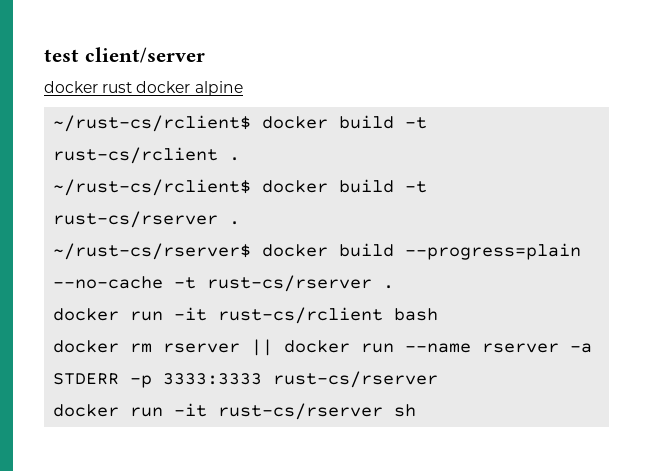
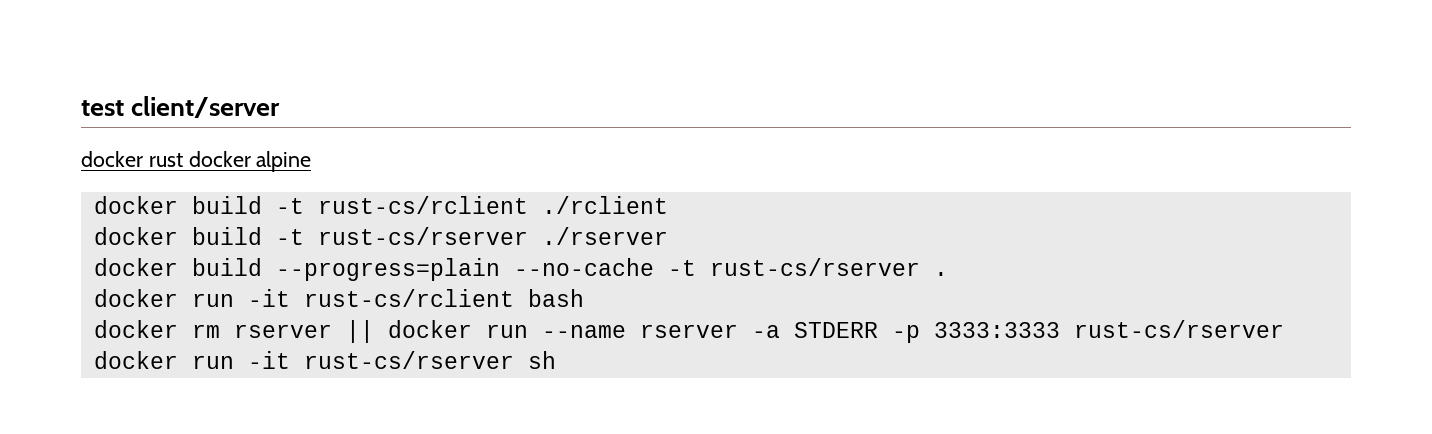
- ~/rust-cs/rclient$ docker build -t rust-cs/rclient .
- ~/rust-cs/rclient$ docker build -t rust-cs/rserver .
- ~/rust-cs/rserver$ docker build --progress=plain --no-cache -t rust-cs/rserver .
+ docker build -t rust-cs/rclient ./rclient
+ docker build -t rust-cs/rserver ./rserver
+ docker build --progress=plain --no-cache -t rust-cs/rserver .

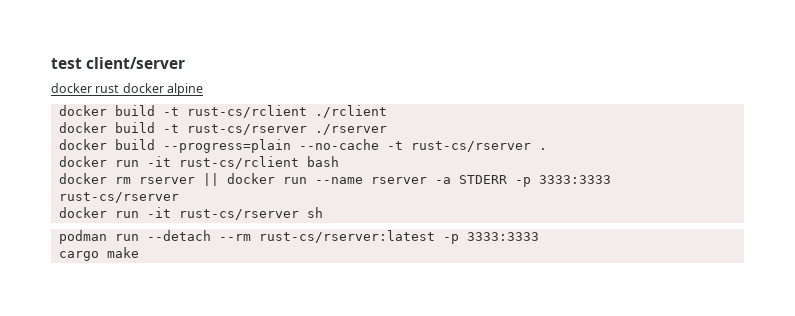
+ podman run --detach --rm rust-cs/rserver:latest -p 3333:3333
+ cargo make

